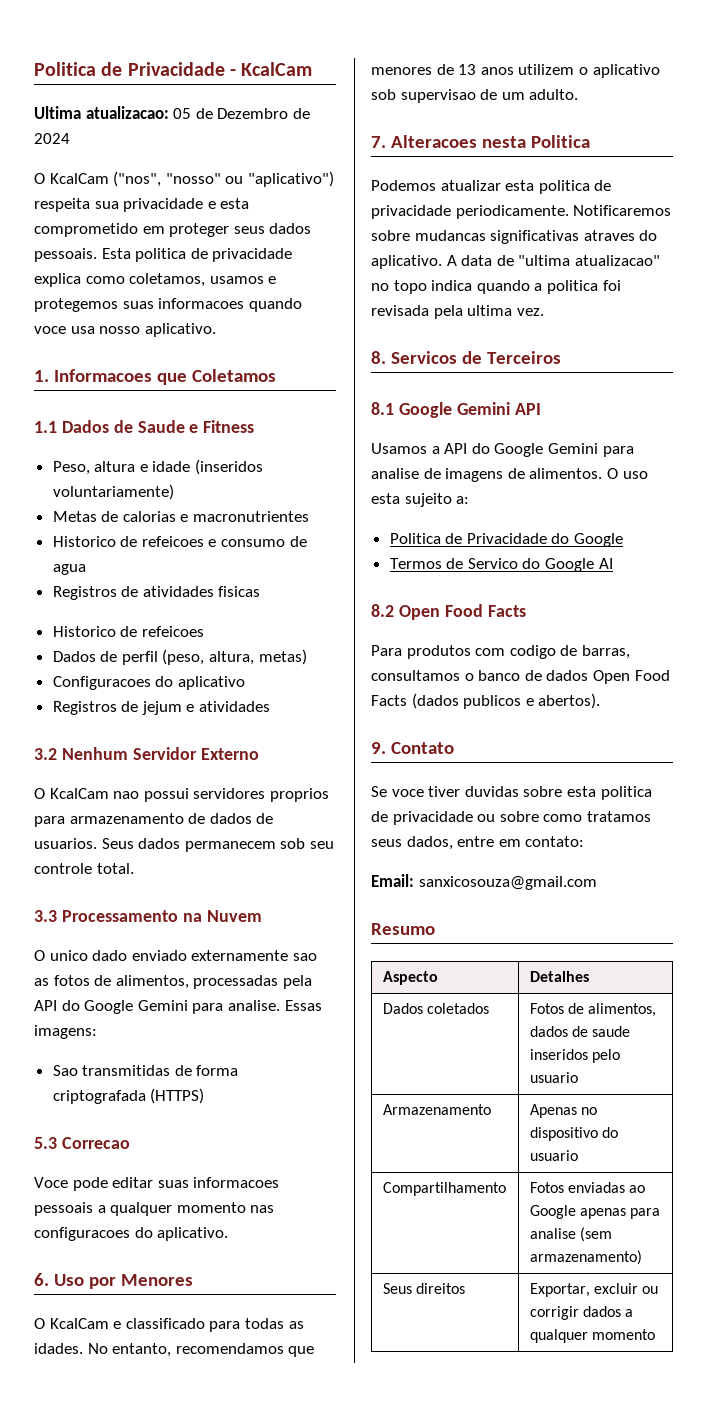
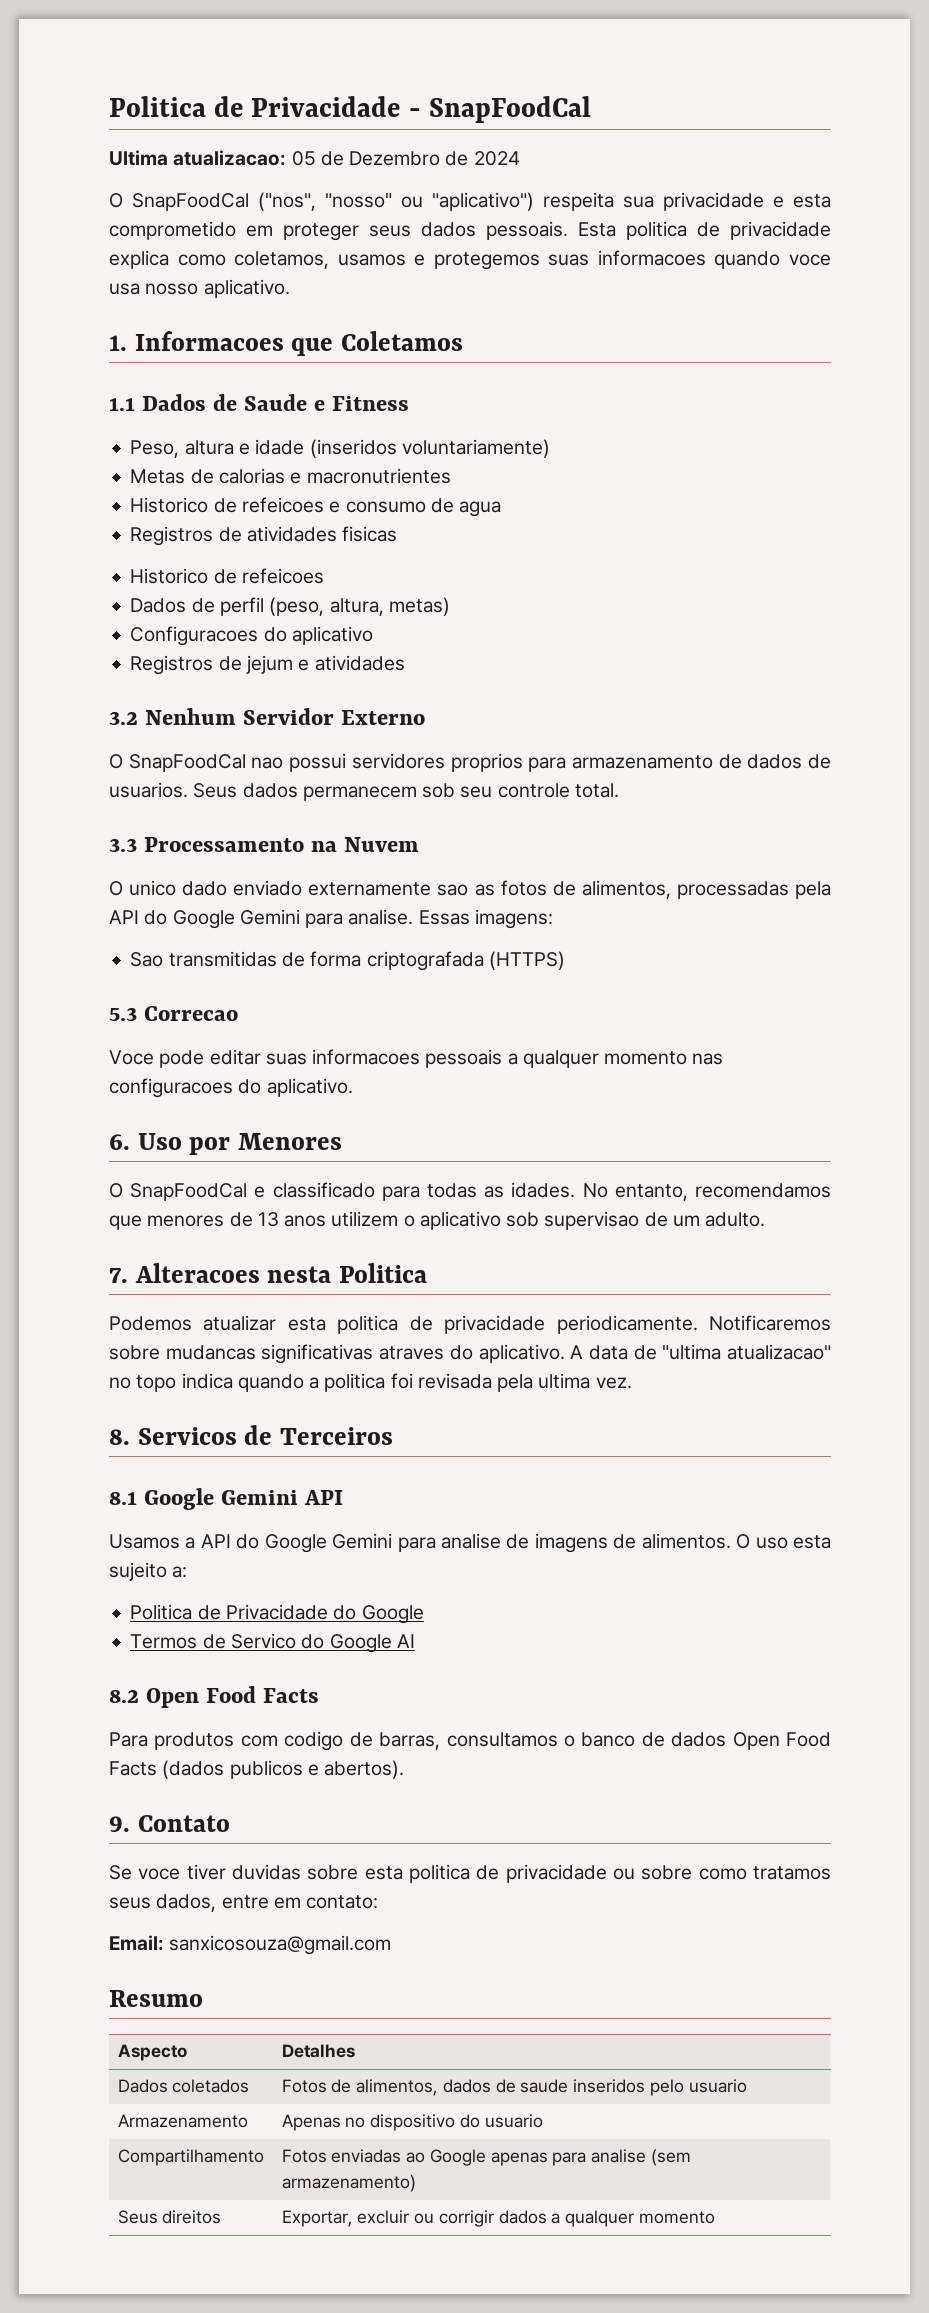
- Politica de Privacidade - KcalCam
+ Politica de Privacidade - SnapFoodCal
- O KcalCam ("nos", "nosso" ou "aplicativo") respeita sua privacidade e esta comprometido em proteger seus dados pessoais.
+ O SnapFoodCal ("nos", "nosso" ou "aplicativo") respeita sua privacidade e esta comprometido em proteger seus dados pessoais.
- O KcalCam nao possui servidores proprios para armazenamento de dados de usuarios.
+ O SnapFoodCal nao possui servidores proprios para armazenamento de dados de usuarios.
- O KcalCam e classificado para todas as idades.
+ O SnapFoodCal e classificado para todas as idades.

